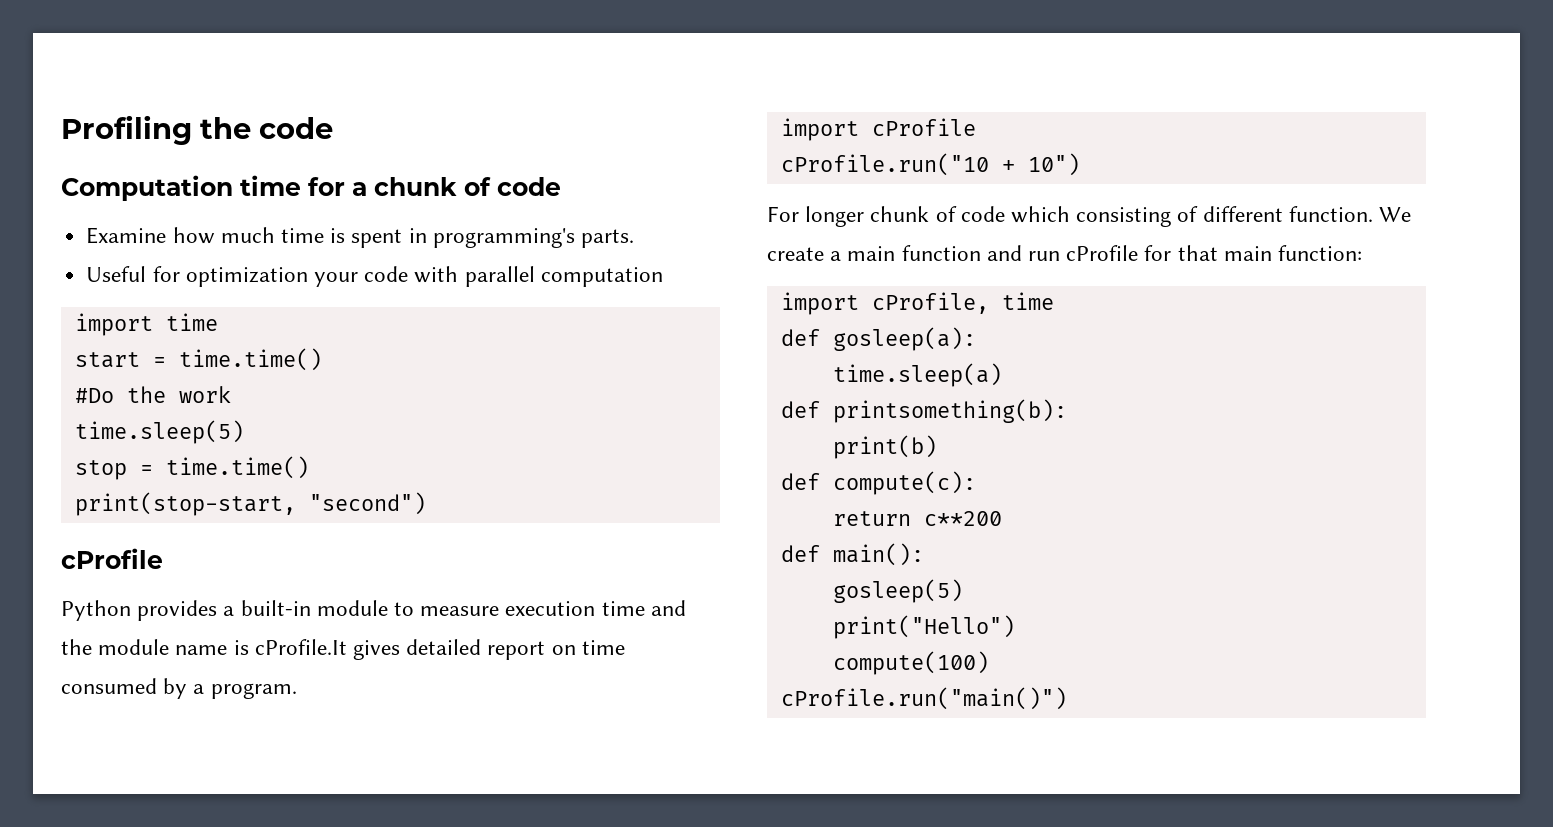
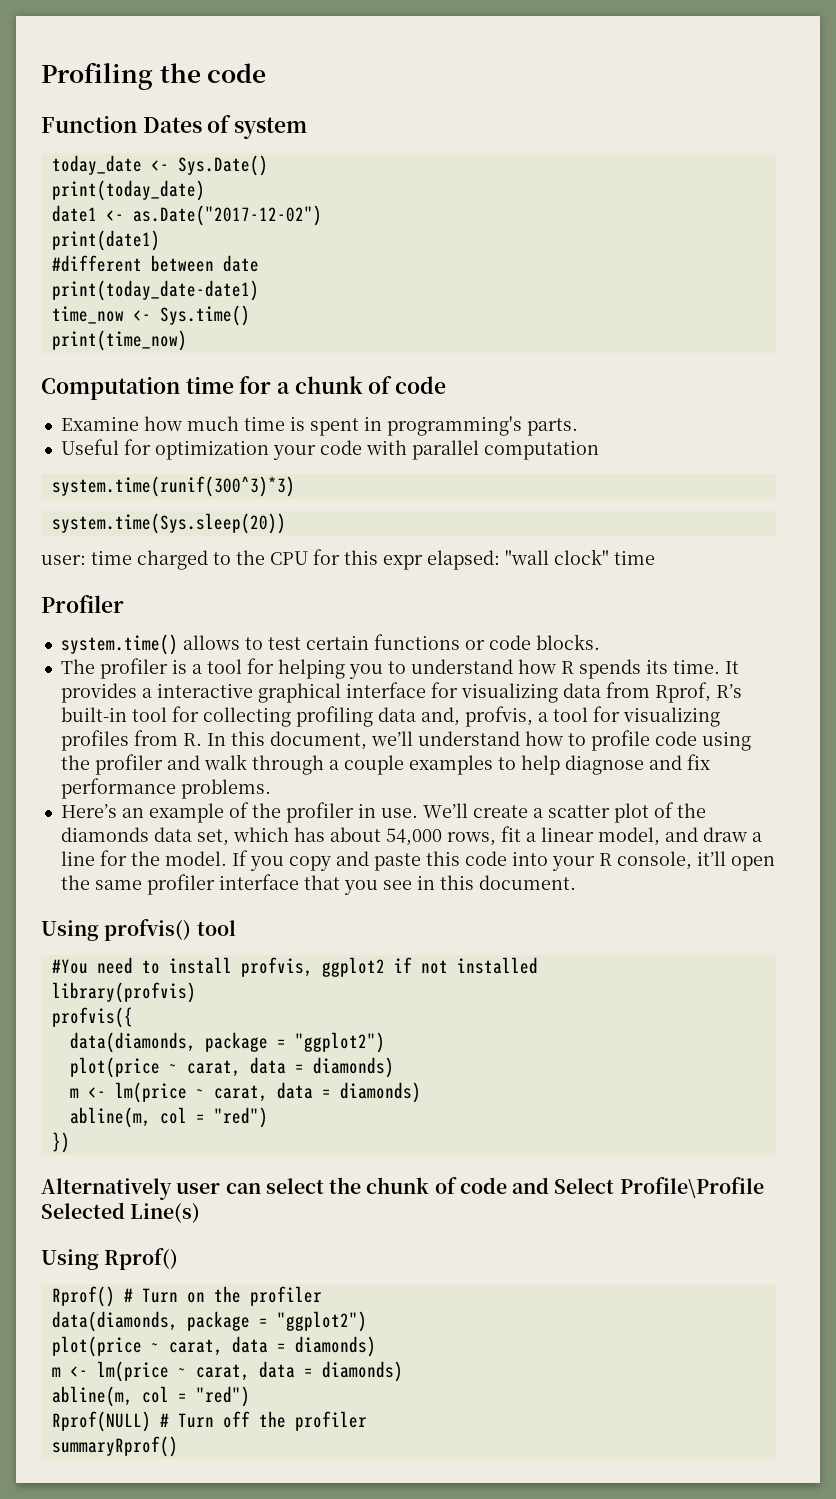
+ Function Dates of system
+ today_date <- Sys.Date()
+ print(today_date)
+ date1 <- as.Date("2017-12-02")
+ print(date1)
+ #different between date
+ print(today_date-date1)
+ time_now <- Sys.time()
+ print(time_now)
- import time
- start = time.time()
- #Do the work
- time.sleep(5)
- stop = time.time()
- print(stop-start, "second")
- cProfile
- Python provides a built-in module to measure execution time and the module name is cProfile.It gives detailed report on time consumed by a program.
- import cProfile
- cProfile.run("10 + 10")
- For longer chunk of code which consisting of different function. We create a main function and run cProfile for that main function:
- import cProfile, time
- def gosleep(a):
- time.sleep(a)
- def printsomething(b):
- print(b)
- def compute(c):
- return c**200
- def main():
- gosleep(5)
- print("Hello")
- compute(100)
- cProfile.run("main()")
+ system.time(runif(300^3)*3)
+ system.time(Sys.sleep(20))
+ user: time charged to the CPU for this expr elapsed: "wall clock" time
+ Profiler
+ system.time() allows to test certain functions or code blocks.
+ The profiler is a tool for helping you to understand how R spends its time. It provides a interactive graphical interface for visualizing data from Rprof, R’s built-in tool for collecting profiling data and, profvis, a tool for visualizing profiles from R. In this document, we’ll understand how to profile code using the profiler and walk through a couple examples to help diagnose and fix performance problems.
+ Here’s an example of the profiler in use. We’ll create a scatter plot of the diamonds data set, which has about 54,000 rows, fit a linear model, and draw a line for the model. If you copy and paste this code into your R console, it’ll open the same profiler interface that you see in this document.
+ Using profvis() tool
+ #You need to install profvis, ggplot2 if not installed
+ library(profvis)
+ profvis({
+ data(diamonds, package = "ggplot2")
+ plot(price ~ carat, data = diamonds)
+ m <- lm(price ~ carat, data = diamonds)
+ abline(m, col = "red")
+ })
+ Alternatively user can select the chunk of code and Select Profile\Profile Selected Line(s)
+ Using Rprof()
+ Rprof() # Turn on the profiler
+ data(diamonds, package = "ggplot2")
+ plot(price ~ carat, data = diamonds)
+ m <- lm(price ~ carat, data = diamonds)
+ abline(m, col = "red")
+ Rprof(NULL) # Turn off the profiler
+ summaryRprof()

